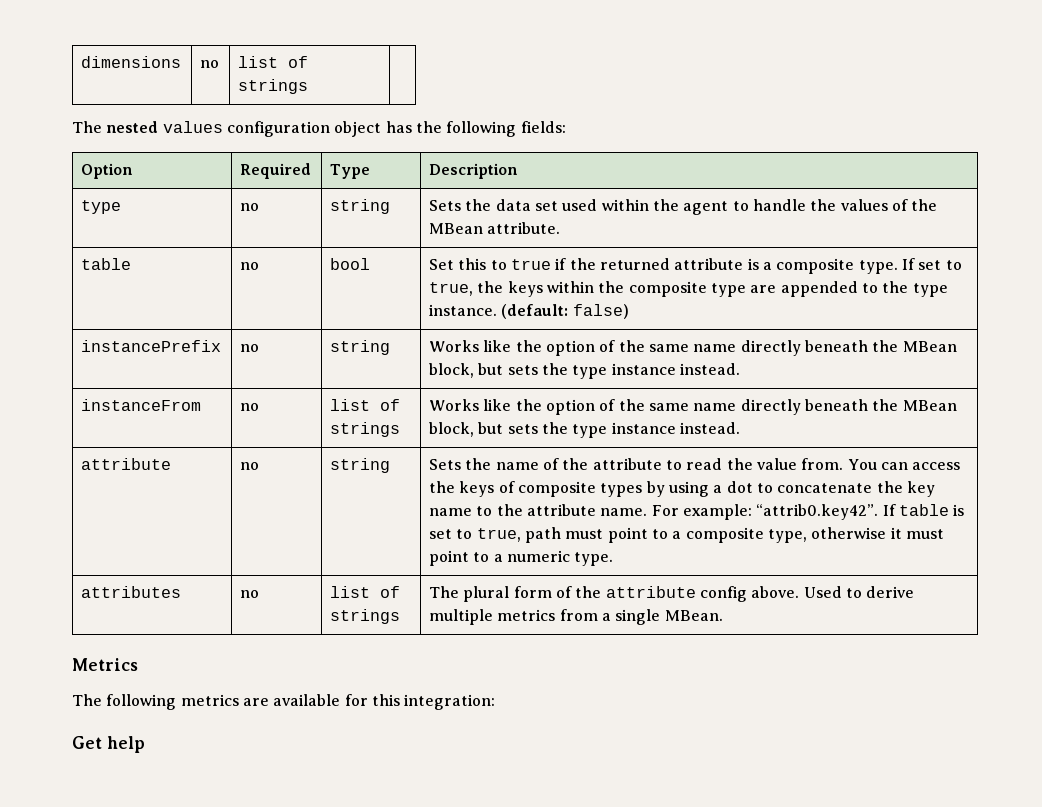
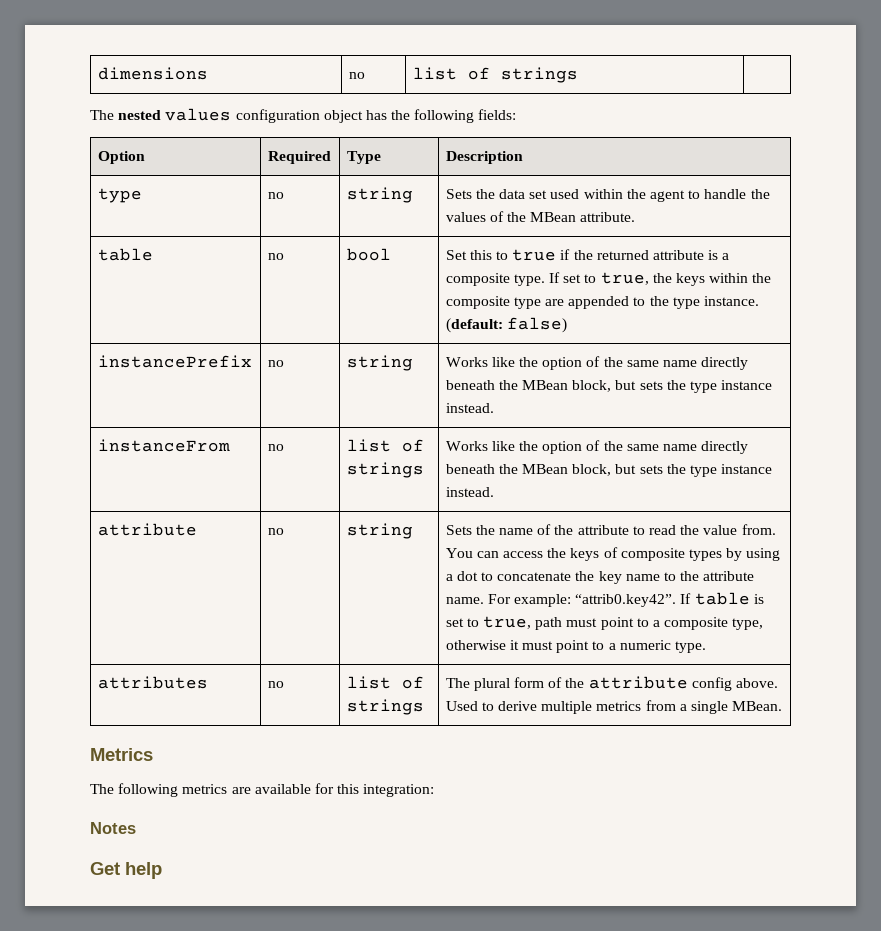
+ Notes

